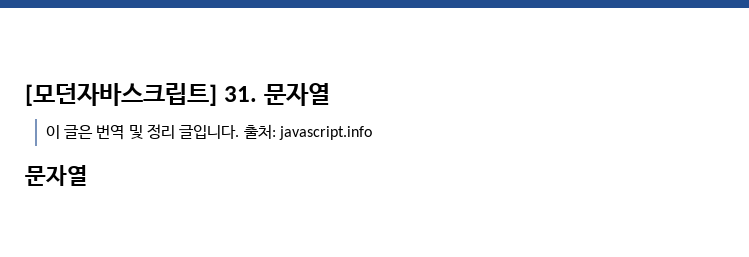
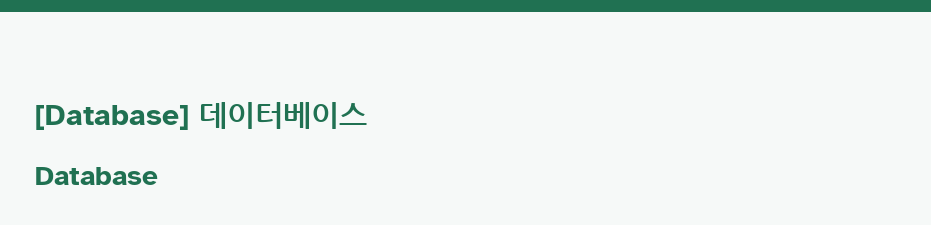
- [모던자바스크립트] 31. 문자열
- 이 글은 번역 및 정리 글입니다. 출처: javascript.info
- 문자열
+ [Database] 데이터베이스
+ Database

